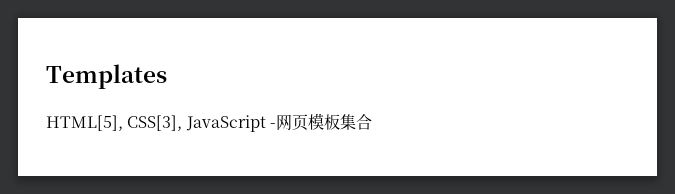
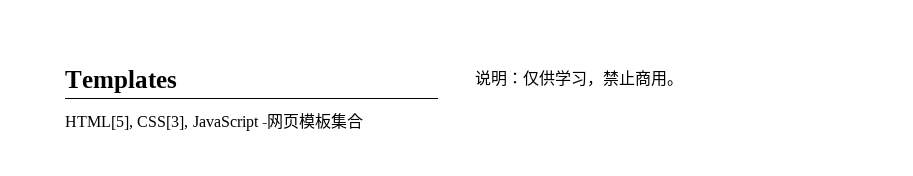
+ 说明：仅供学习，禁止商用。

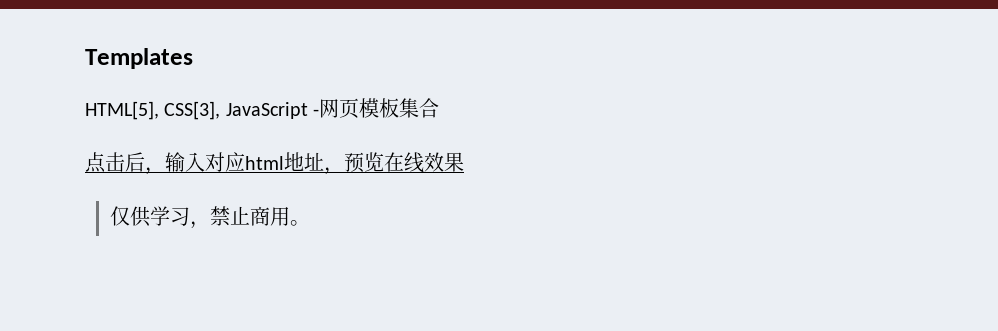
- 说明：仅供学习，禁止商用。
+ 点击后，输入对应html地址，预览在线效果
+ 仅供学习，禁止商用。

